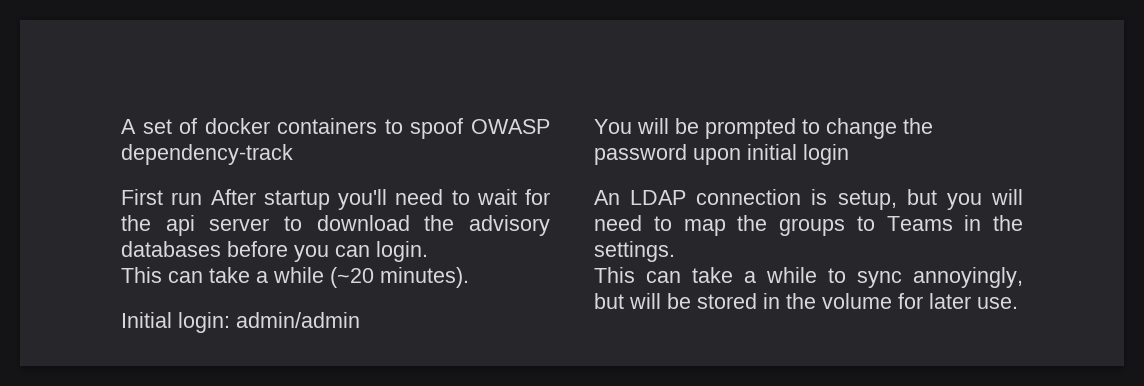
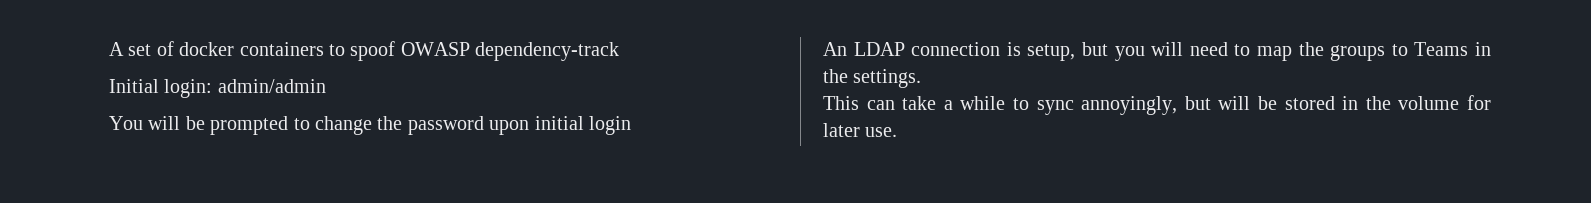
- First run After startup you'll need to wait for the api server to download the advisory databases before you can login.
- This can take a while (~20 minutes).

